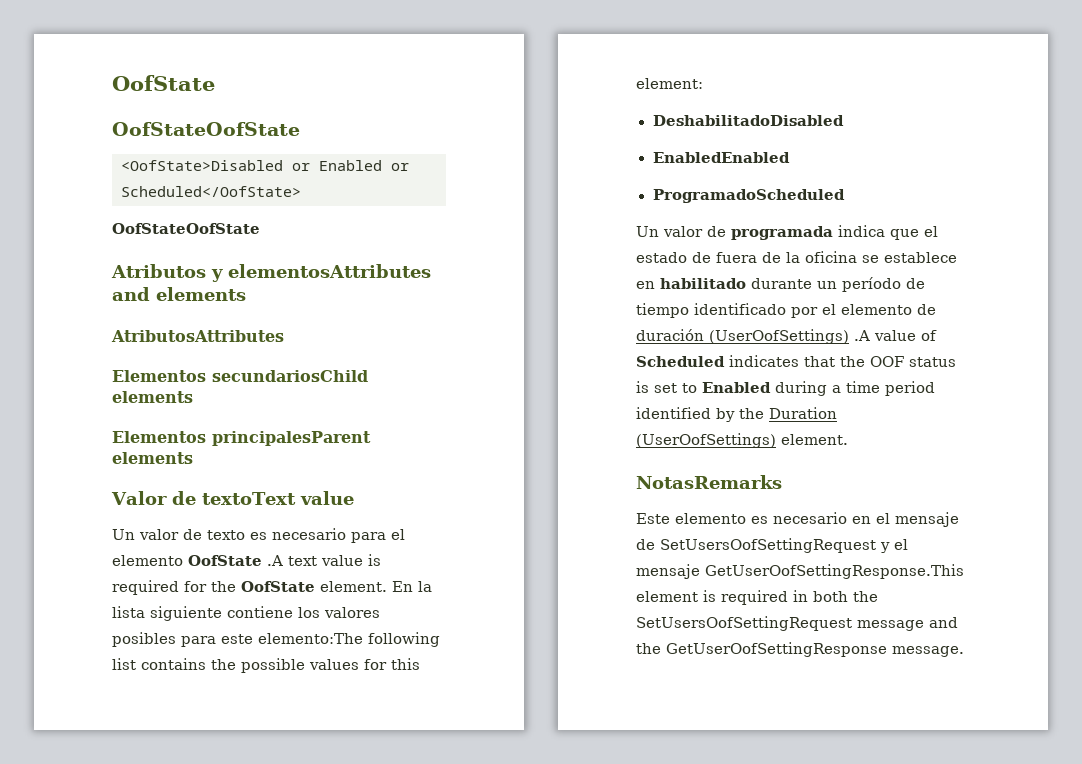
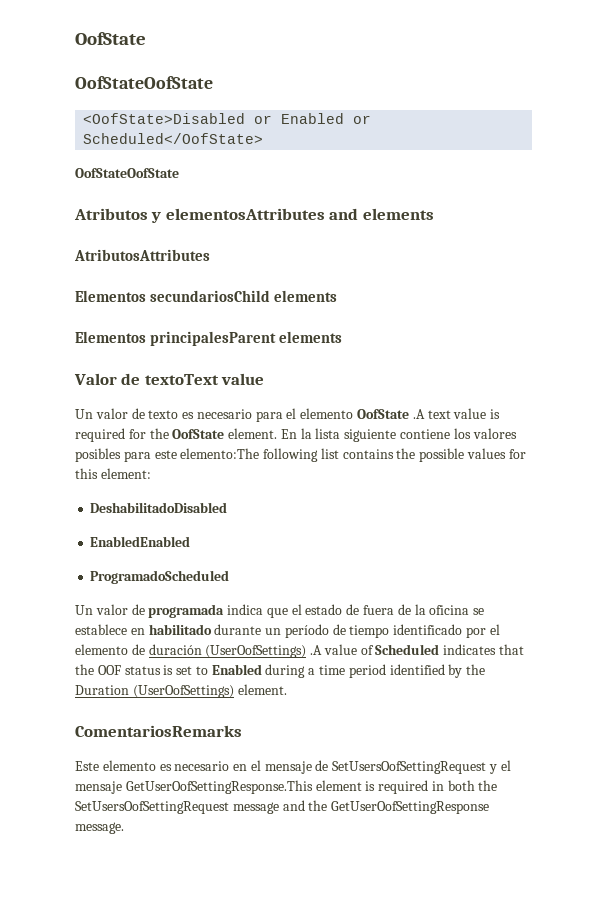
- NotasRemarks
+ ComentariosRemarks

